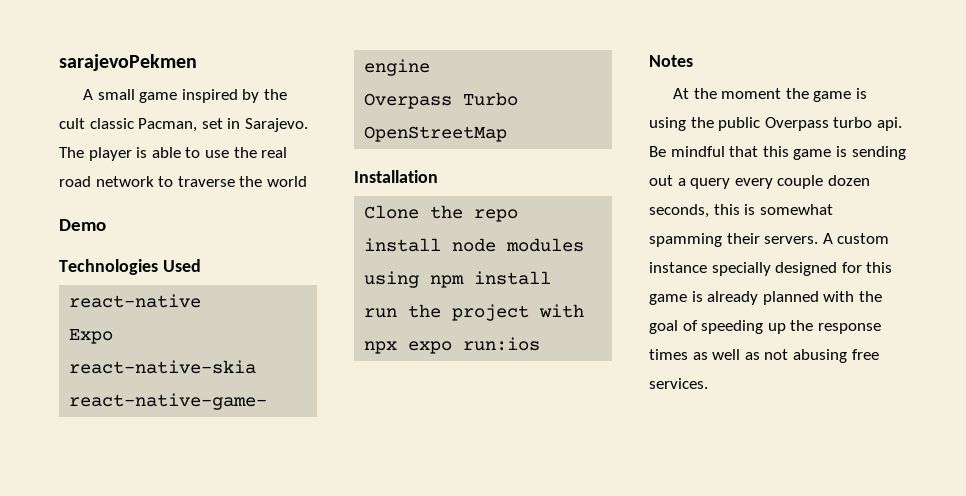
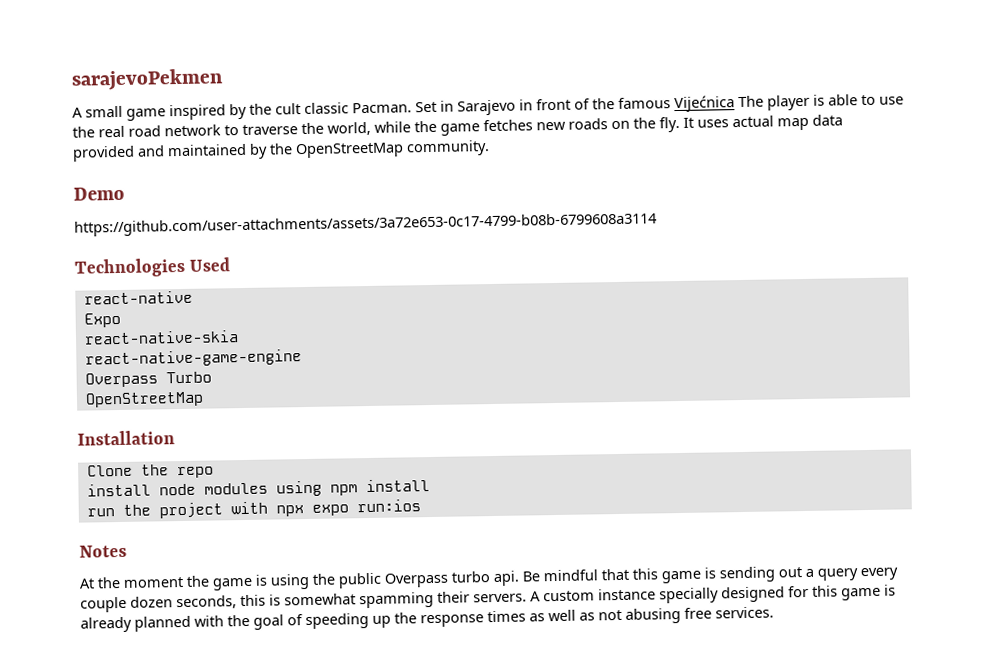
- A small game inspired by the cult classic Pacman, set in Sarajevo. The player is able to use the real road network to traverse the world
+ A small game inspired by the cult classic Pacman. Set in Sarajevo in front of the famous Vijećnica The player is able to use the real road network to traverse the world, while the game fetches new roads on the fly. It uses actual map data provided and maintained by the OpenStreetMap community.
+ https://github.com/user-attachments/assets/3a72e653-0c17-4799-b08b-6799608a3114

